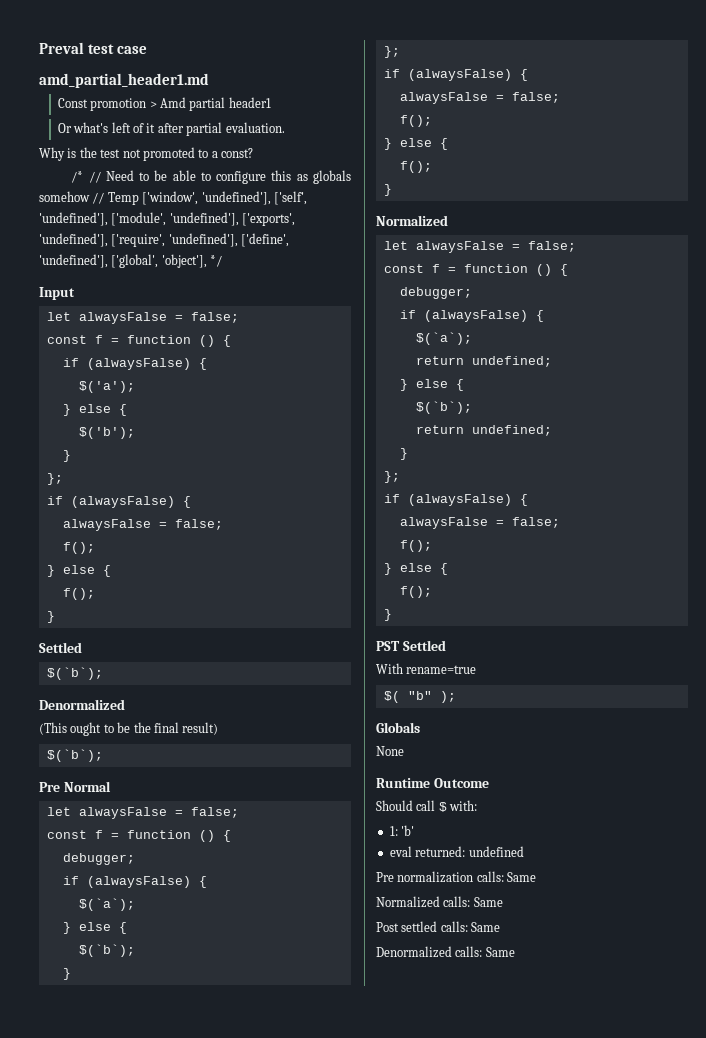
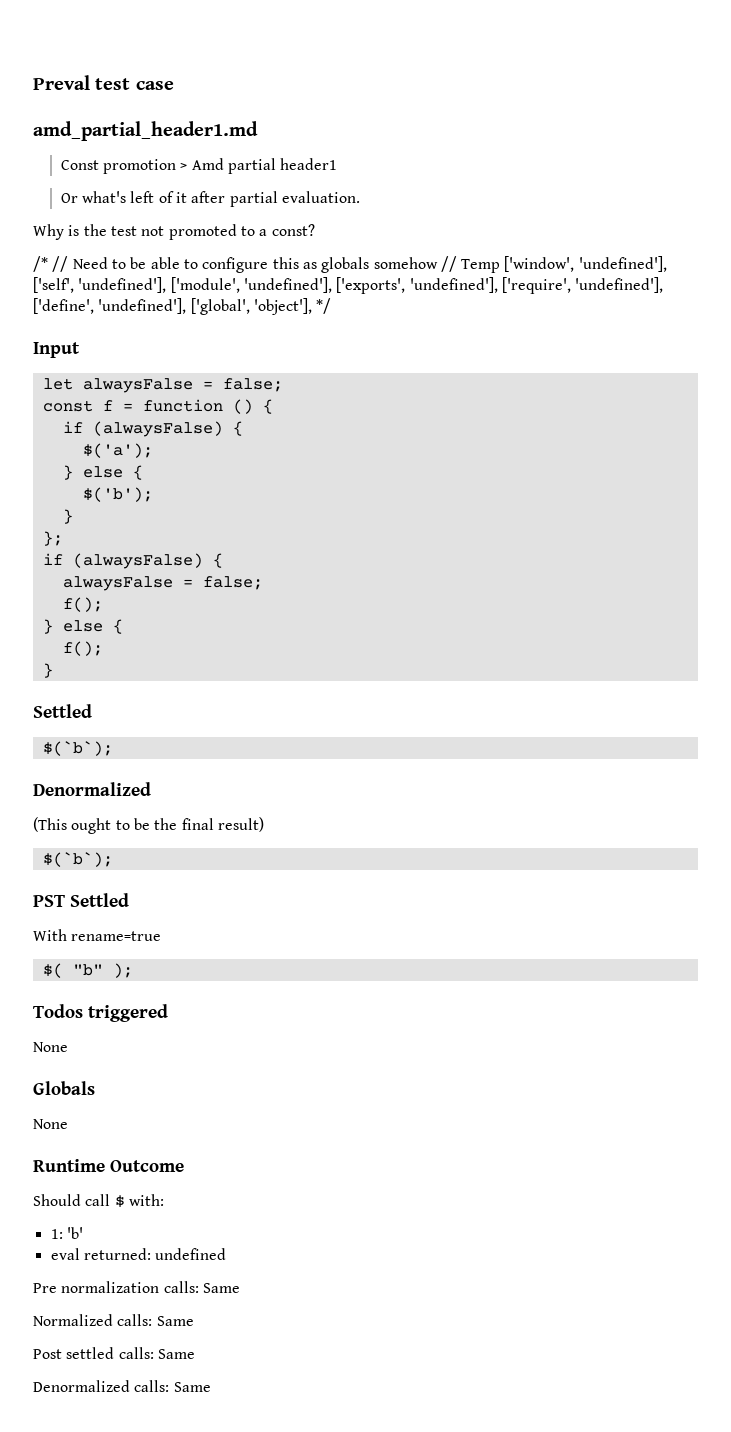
- Pre Normal
- let alwaysFalse = false;
- const f = function () {
- debugger;
- if (alwaysFalse) {
- $(`a`);
- } else {
- $(`b`);
- }
- };
- if (alwaysFalse) {
- alwaysFalse = false;
- f();
- } else {
- f();
- }
- Normalized
- let alwaysFalse = false;
- const f = function () {
- debugger;
- if (alwaysFalse) {
- $(`a`);
- return undefined;
- } else {
- $(`b`);
- return undefined;
- }
- };
- if (alwaysFalse) {
- alwaysFalse = false;
- f();
- } else {
- f();
- }
+ Todos triggered
+ None

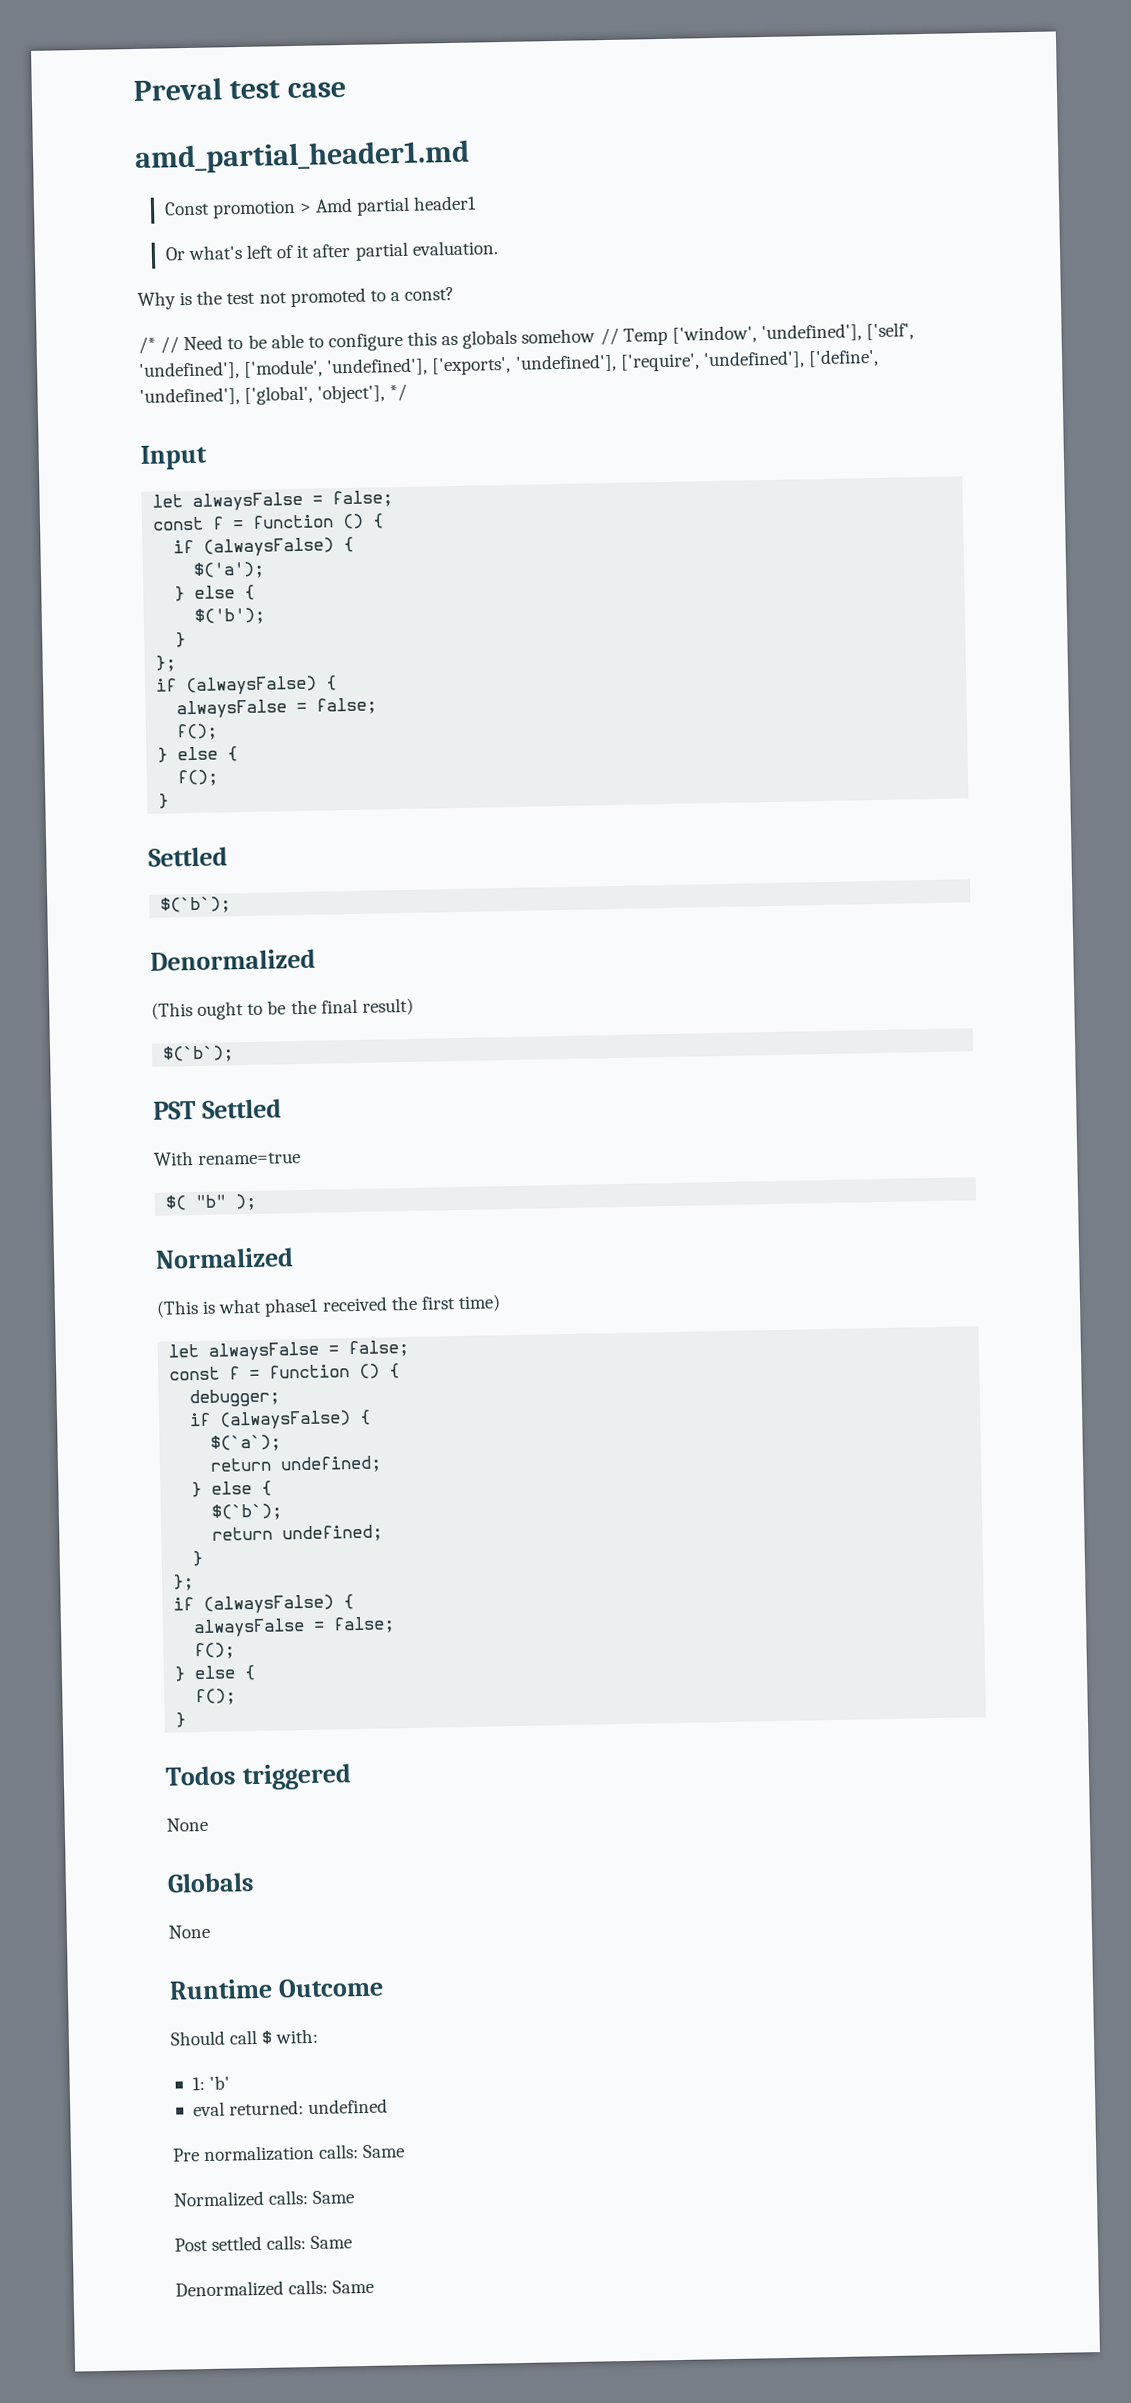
  $( "b" );
+ Normalized
+ (This is what phase1 received the first time)
+ let alwaysFalse = false;
+ const f = function () {
+ debugger;
+ if (alwaysFalse) {
+ $(`a`);
+ return undefined;
+ } else {
+ $(`b`);
+ return undefined;
+ }
+ };
+ if (alwaysFalse) {
+ alwaysFalse = false;
+ f();
+ } else {
+ f();
+ }

